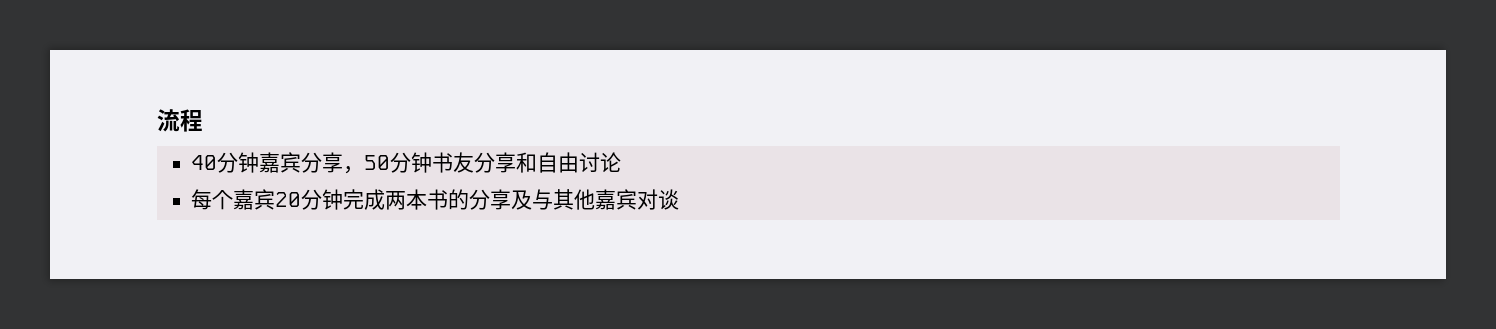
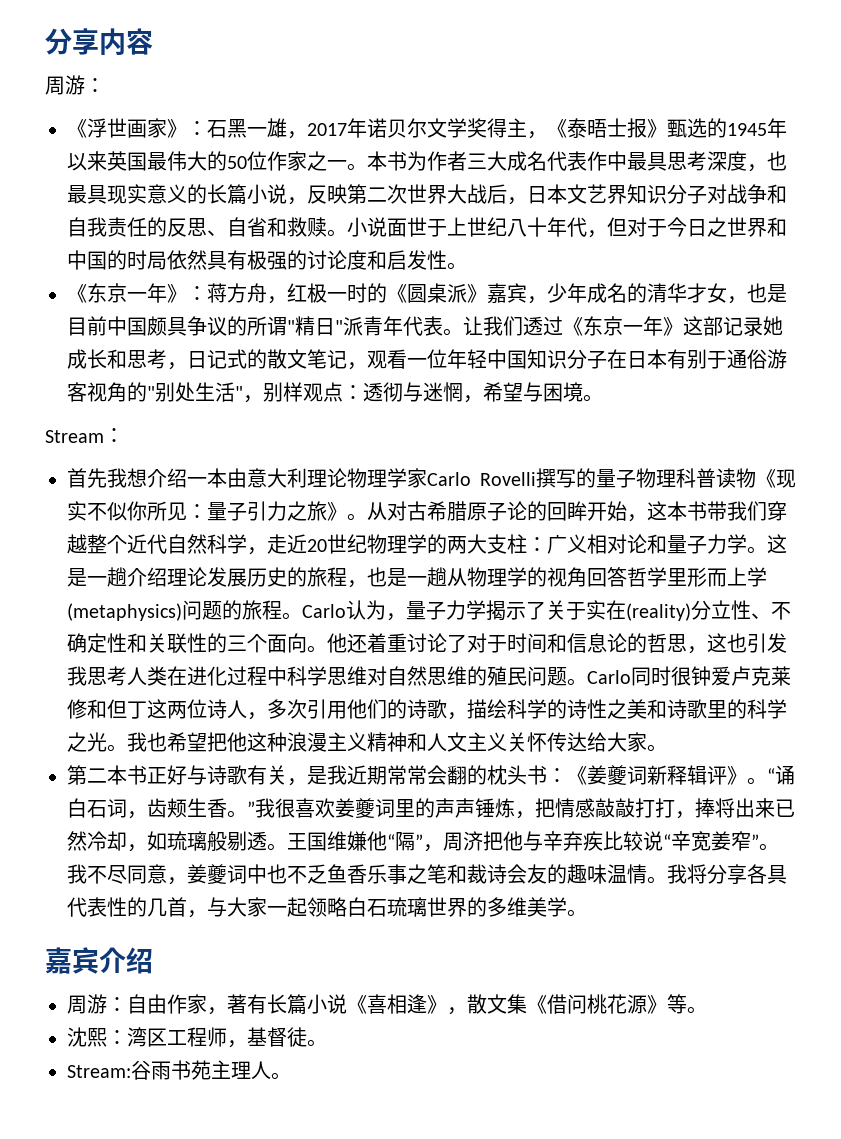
- 流程
- 40分钟嘉宾分享，50分钟书友分享和自由讨论
- 每个嘉宾20分钟完成两本书的分享及与其他嘉宾对谈
+ 分享内容
+ 周游：
+ 《浮世画家》：石黑一雄，2017年诺贝尔文学奖得主，《泰晤士报》甄选的1945年以来英国最伟大的50位作家之一。本书为作者三大成名代表作中最具思考深度，也最具现实意义的长篇小说，反映第二次世界大战后，日本文艺界知识分子对战争和自我责任的反思、自省和救赎。小说面世于上世纪八十年代，但对于今日之世界和中国的时局依然具有极强的讨论度和启发性。
+ 《东京一年》：蒋方舟，红极一时的《圆桌派》嘉宾，少年成名的清华才女，也是目前中国颇具争议的所谓"精日"派青年代表。让我们透过《东京一年》这部记录她成长和思考，日记式的散文笔记，观看一位年轻中国知识分子在日本有别于通俗游客视角的"别处生活"，别样观点：透彻与迷惘，希望与困境。
+ Stream：
+ 首先我想介绍一本由意大利理论物理学家Carlo Rovelli撰写的量子物理科普读物《现实不似你所见：量子引力之旅》。从对古希腊原子论的回眸开始，这本书带我们穿越整个近代自然科学，走近20世纪物理学的两大支柱：广义相对论和量子力学。这是一趟介绍理论发展历史的旅程，也是一趟从物理学的视角回答哲学里形而上学(metaphysics)问题的旅程。Carlo认为，量子力学揭示了关于实在(reality)分立性、不确定性和关联性的三个面向。他还着重讨论了对于时间和信息论的哲思，这也引发我思考人类在进化过程中科学思维对自然思维的殖民问题。Carlo同时很钟爱卢克莱修和但丁这两位诗人，多次引用他们的诗歌，描绘科学的诗性之美和诗歌里的科学之光。我也希望把他这种浪漫主义精神和人文主义关怀传达给大家。
+ 第二本书正好与诗歌有关，是我近期常常会翻的枕头书：《姜夔词新释辑评》。“诵白石词，齿颊生香。”我很喜欢姜夔词里的声声锤炼，把情感敲敲打打，捧将出来已然冷却，如琉璃般剔透。王国维嫌他“隔”，周济把他与辛弃疾比较说“辛宽姜窄”。我不尽同意，姜夔词中也不乏鱼香乐事之笔和裁诗会友的趣味温情。我将分享各具代表性的几首，与大家一起领略白石琉璃世界的多维美学。
+ 嘉宾介绍
+ 周游：自由作家，著有长篇小说《喜相逢》，散文集《借问桃花源》等。
+ 沈熙：湾区工程师，基督徒。
+ Stream:谷雨书苑主理人。

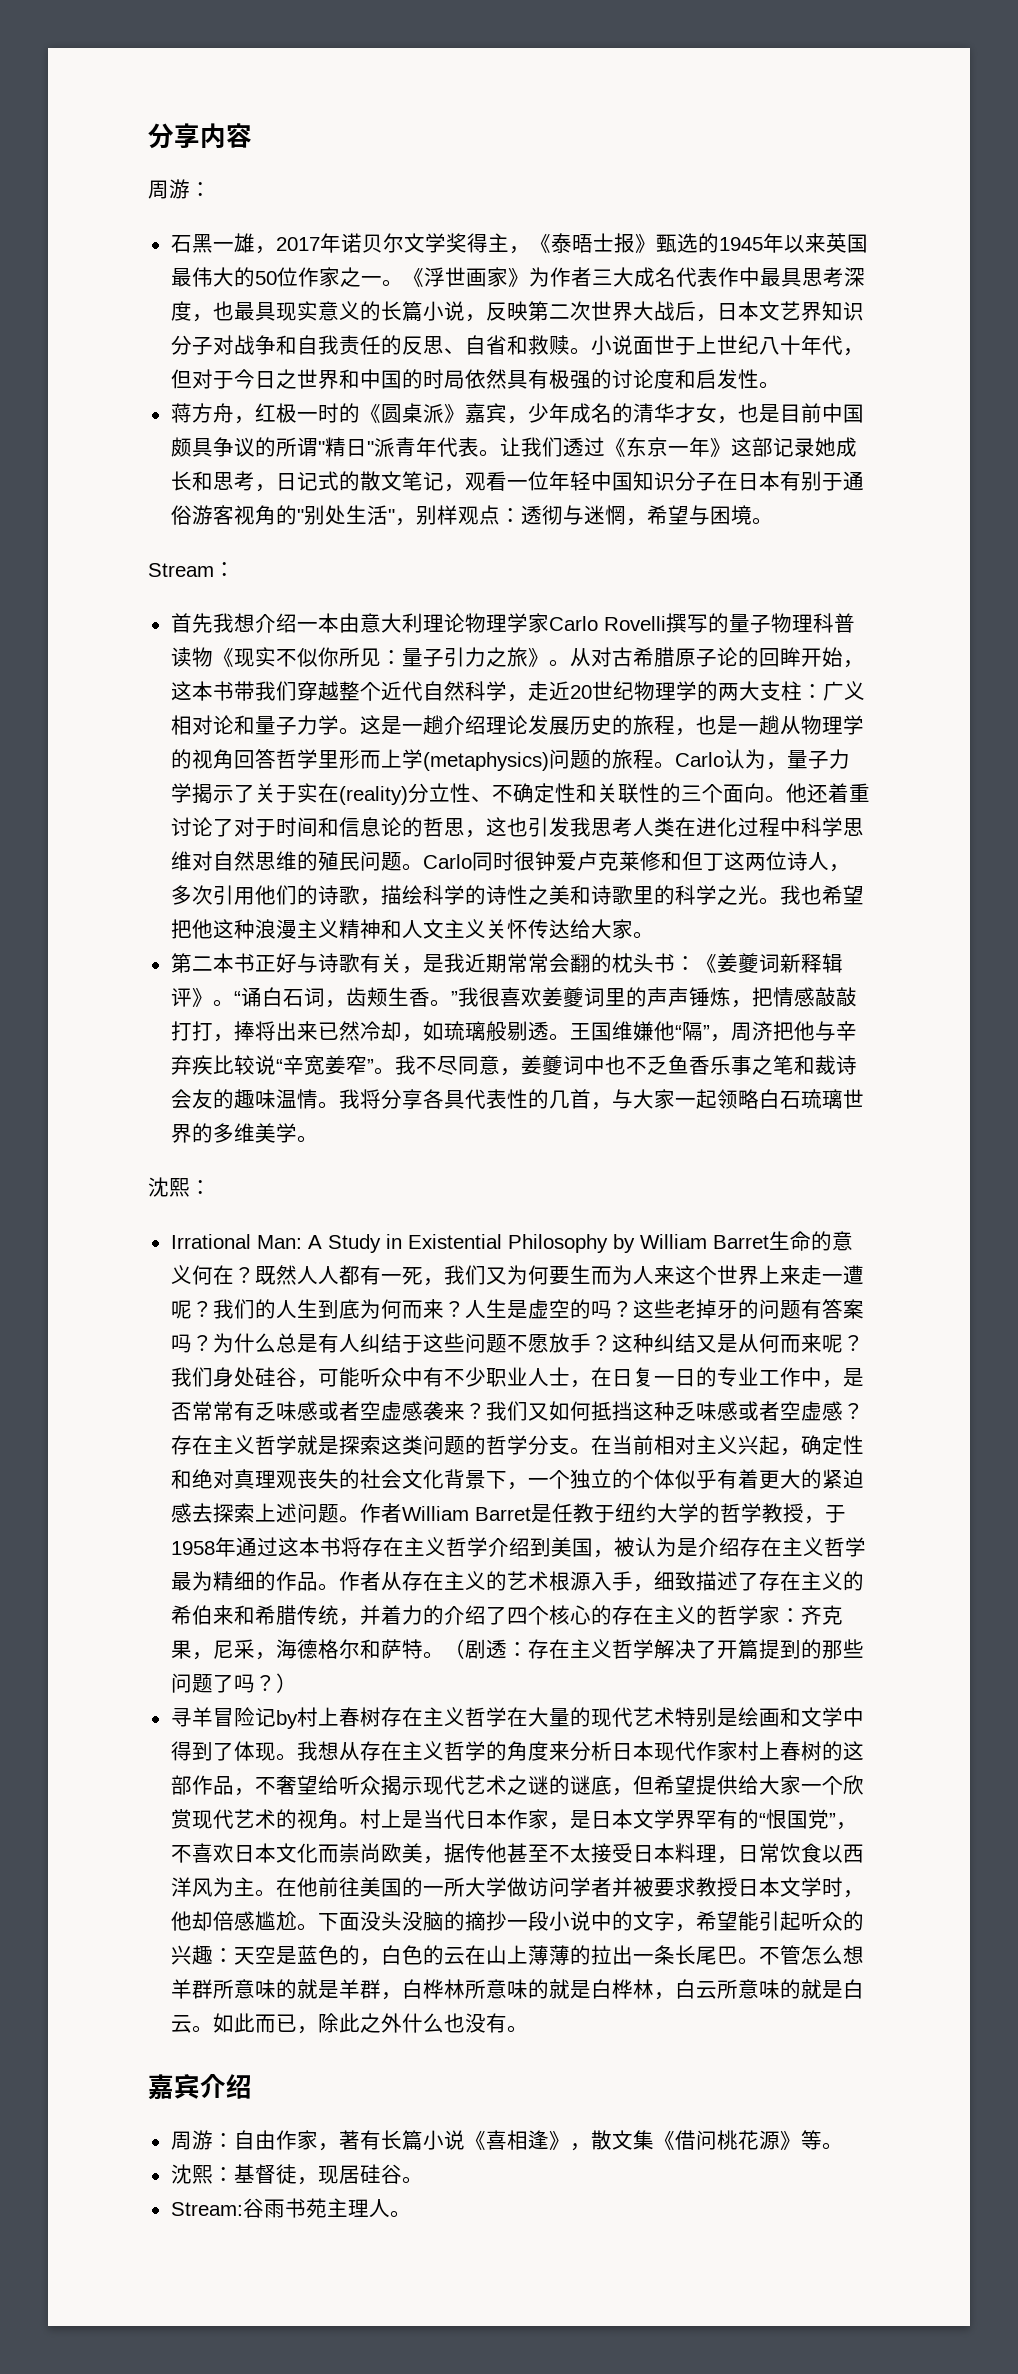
- 《浮世画家》：石黑一雄，2017年诺贝尔文学奖得主，《泰晤士报》甄选的1945年以来英国最伟大的50位作家之一。
+ 石黑一雄，2017年诺贝尔文学奖得主，《泰晤士报》甄选的1945年以来英国最伟大的50位作家之一。
- 本书为作者三大成名代表作中最具思考深度，也最具现实意义的长篇小说，反映第二次世界大战后，日本文艺界知识分子对战争和自我责任的反思、自省和救赎。
+ 《浮世画家》为作者三大成名代表作中最具思考深度，也最具现实意义的长篇小说，反映第二次世界大战后，日本文艺界知识分子对战争和自我责任的反思、自省和救赎。
- 《东京一年》：蒋方舟，红极一时的《圆桌派》嘉宾，少年成名的清华才女，也是目前中国颇具争议的所谓"精日"派青年代表。
+ 蒋方舟，红极一时的《圆桌派》嘉宾，少年成名的清华才女，也是目前中国颇具争议的所谓"精日"派青年代表。
  我将分享各具代表性的几首，与大家一起领略白石琉璃世界的多维美学。
+ 沈熙：
+ Irrational Man: A Study in Existential Philosophy by William Barret生命的意义何在？既然人人都有一死，我们又为何要生而为人来这个世界上来走一遭呢？我们的人生到底为何而来？人生是虚空的吗？这些老掉牙的问题有答案吗？为什么总是有人纠结于这些问题不愿放手？这种纠结又是从何而来呢？我们身处硅谷，可能听众中有不少职业人士，在日复一日的专业工作中，是否常常有乏味感或者空虚感袭来？我们又如何抵挡这种乏味感或者空虚感？存在主义哲学就是探索这类问题的哲学分支。在当前相对主义兴起，确定性和绝对真理观丧失的社会文化背景下，一个独立的个体似乎有着更大的紧迫感去探索上述问题。作者William Barret是任教于纽约大学的哲学教授，于1958年通过这本书将存在主义哲学介绍到美国，被认为是介绍存在主义哲学最为精细的作品。作者从存在主义的艺术根源入手，细致描述了存在主义的希伯来和希腊传统，并着力的介绍了四个核心的存在主义的哲学家：齐克果，尼采，海德格尔和萨特。（剧透：存在主义哲学解决了开篇提到的那些问题了吗？）
+ 寻羊冒险记by村上春树存在主义哲学在大量的现代艺术特别是绘画和文学中得到了体现。我想从存在主义哲学的角度来分析日本现代作家村上春树的这部作品，不奢望给听众揭示现代艺术之谜的谜底，但希望提供给大家一个欣赏现代艺术的视角。村上是当代日本作家，是日本文学界罕有的“恨国党”，不喜欢日本文化而崇尚欧美，据传他甚至不太接受日本料理，日常饮食以西洋风为主。在他前往美国的一所大学做访问学者并被要求教授日本文学时，他却倍感尴尬。下面没头没脑的摘抄一段小说中的文字，希望能引起听众的兴趣：天空是蓝色的，白色的云在山上薄薄的拉出一条长尾巴。不管怎么想羊群所意味的就是羊群，白桦林所意味的就是白桦林，白云所意味的就是白云。如此而已，除此之外什么也没有。
- 沈熙：湾区工程师，基督徒。
+ 沈熙：基督徒，现居硅谷。

